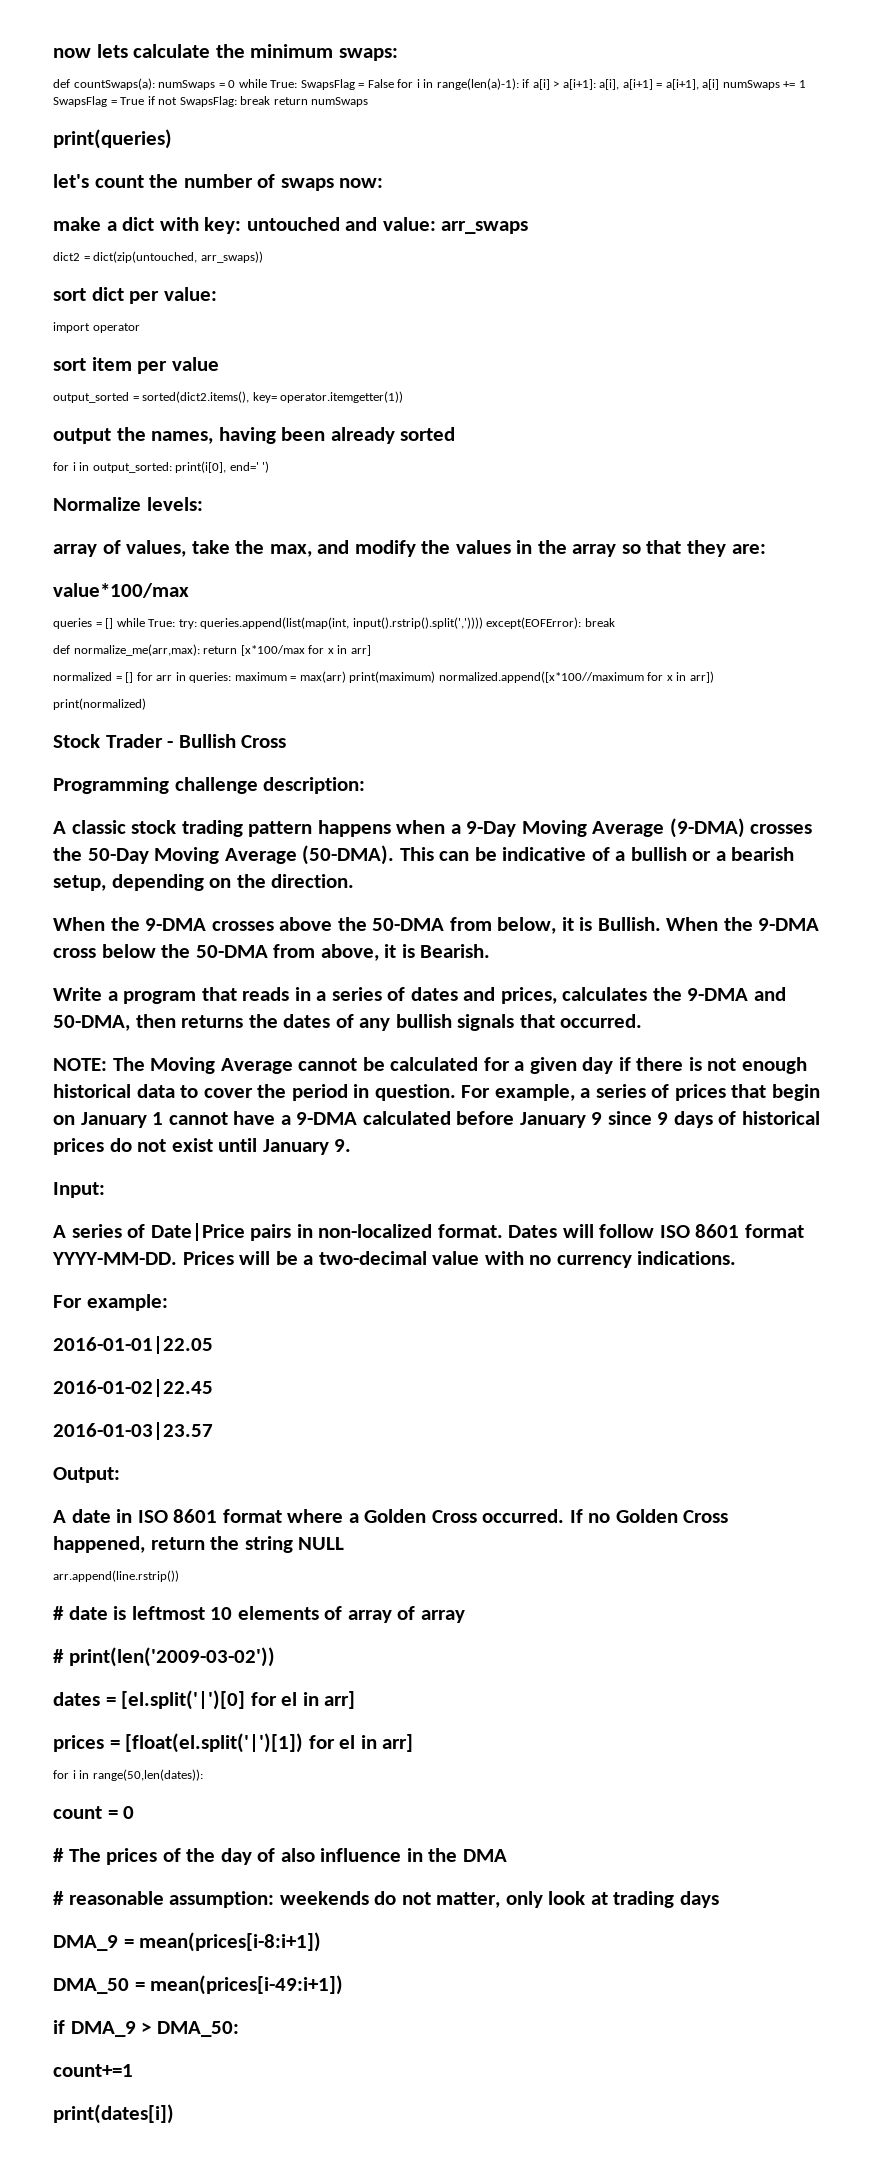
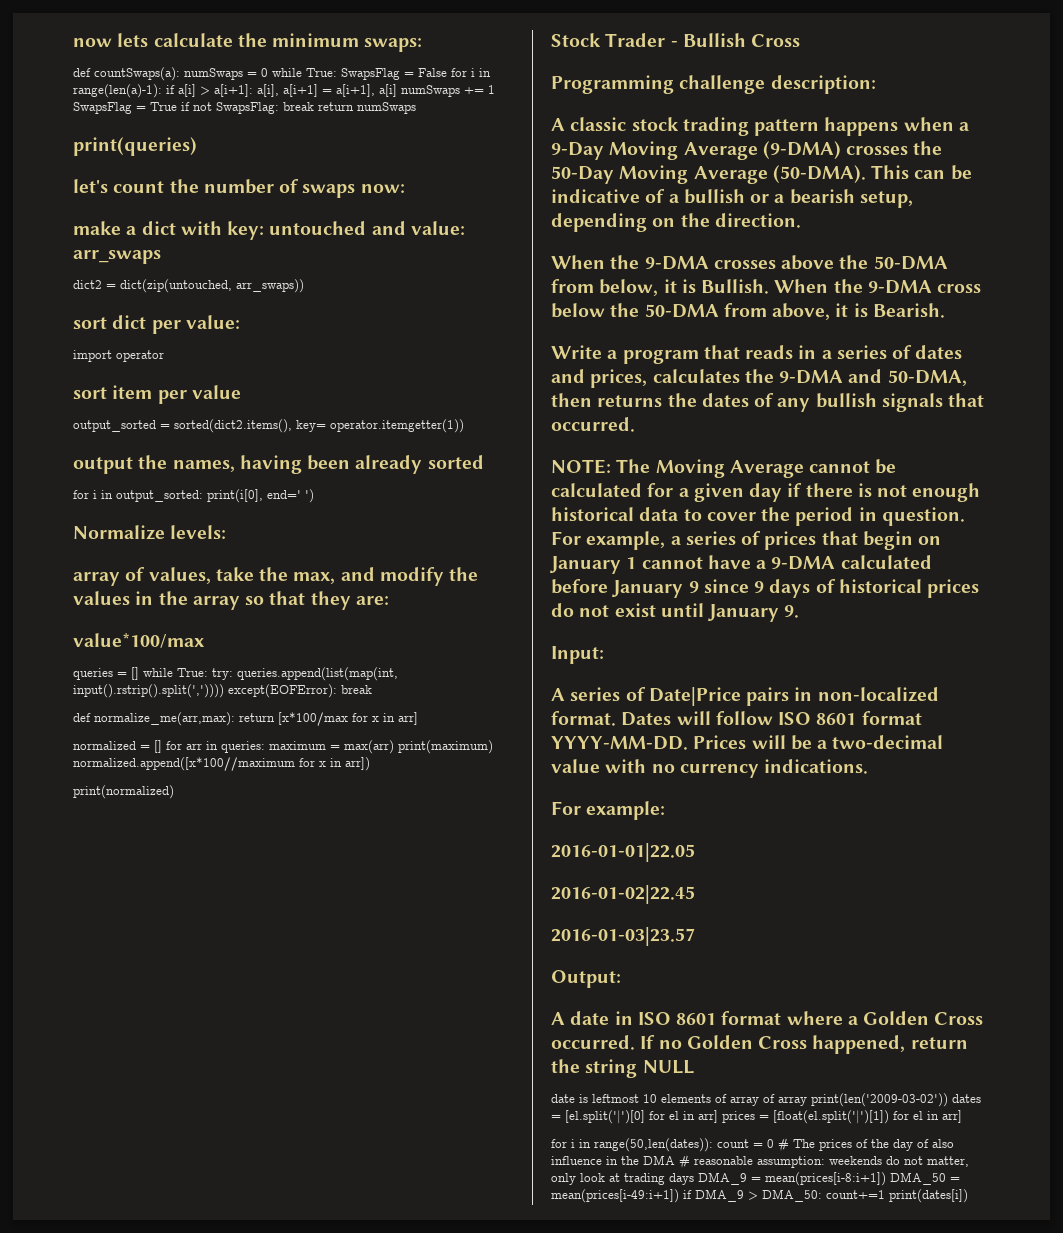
- arr.append(line.rstrip())
- # date is leftmost 10 elements of array of array
- # print(len('2009-03-02'))
- dates = [el.split('|')[0] for el in arr]
- prices = [float(el.split('|')[1]) for el in arr]
+ date is leftmost 10 elements of array of array print(len('2009-03-02')) dates = [el.split('|')[0] for el in arr] prices = [float(el.split('|')[1]) for el in arr]
- for i in range(50,len(dates)):
- count = 0
- # The prices of the day of also influence in the DMA
- # reasonable assumption: weekends do not matter, only look at trading days
- DMA_9 = mean(prices[i-8:i+1])
- DMA_50 = mean(prices[i-49:i+1])
- if DMA_9 > DMA_50:
- count+=1
- print(dates[i])
+ for i in range(50,len(dates)): count = 0 # The prices of the day of also influence in the DMA # reasonable assumption: weekends do not matter, only look at trading days DMA_9 = mean(prices[i-8:i+1]) DMA_50 = mean(prices[i-49:i+1]) if DMA_9 > DMA_50: count+=1 print(dates[i])

